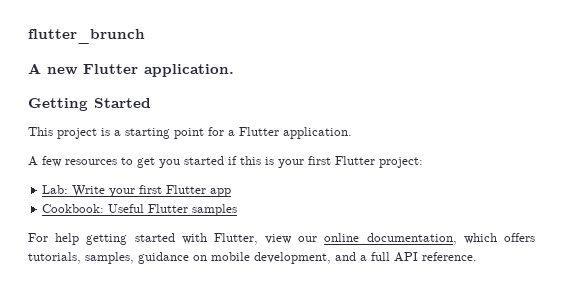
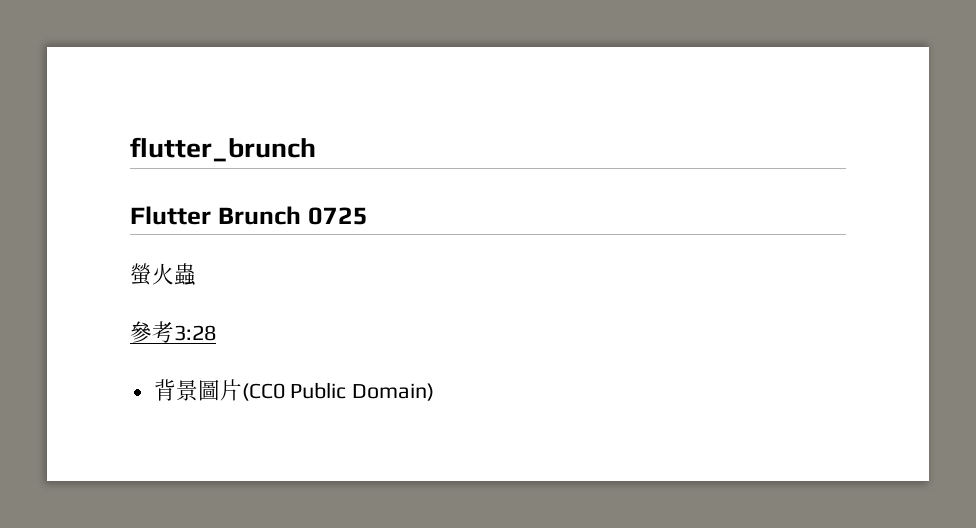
- A new Flutter application.
- Getting Started
- This project is a starting point for a Flutter application.
- A few resources to get you started if this is your first Flutter project:
- Lab: Write your first Flutter app
- Cookbook: Useful Flutter samples
- For help getting started with Flutter, view our online documentation, which offers tutorials, samples, guidance on mobile development, and a full API reference.
+ Flutter Brunch 0725
+ 螢火蟲
+ 參考3:28
+ 背景圖片(CC0 Public Domain)

